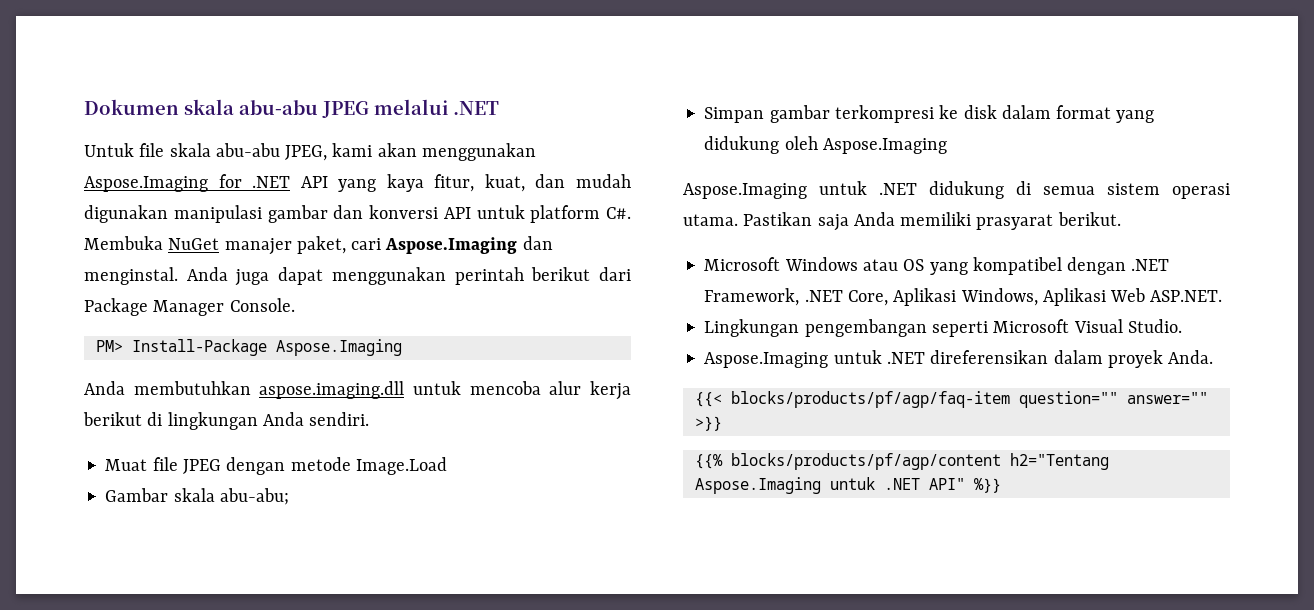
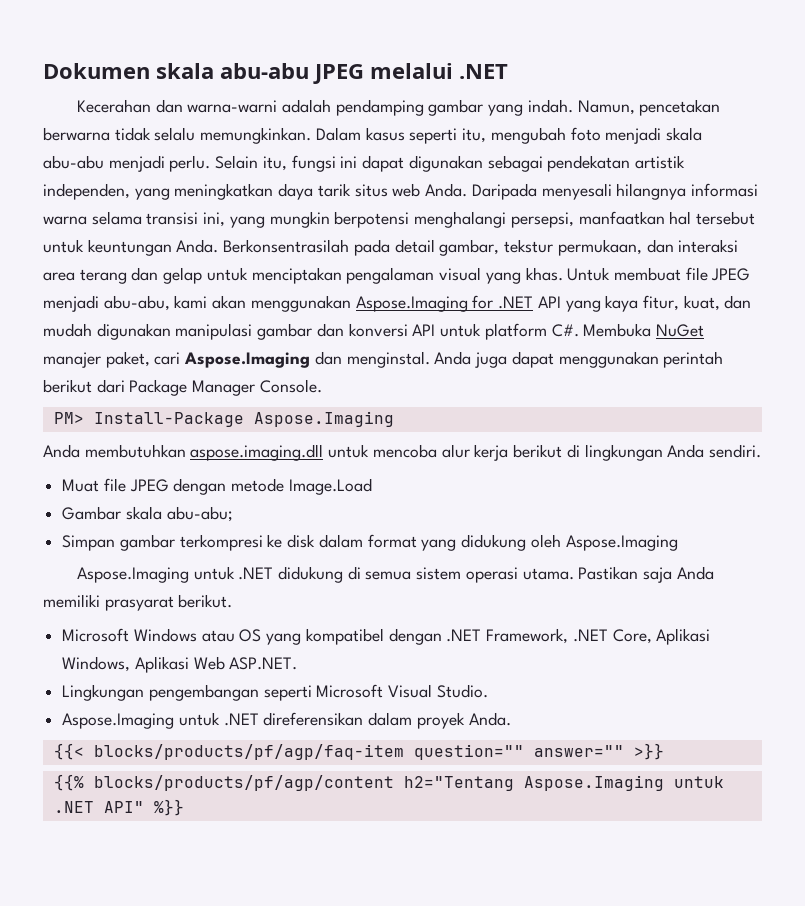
- Untuk file skala abu-abu JPEG, kami akan menggunakan Aspose.Imaging for .NET API yang kaya fitur, kuat, dan mudah digunakan manipulasi gambar dan konversi API untuk platform C#. Membuka NuGet manajer paket, cari Aspose.Imaging dan menginstal.
+ Kecerahan dan warna-warni adalah pendamping gambar yang indah. Namun, pencetakan berwarna tidak selalu memungkinkan. Dalam kasus seperti itu, mengubah foto menjadi skala abu-abu menjadi perlu. Selain itu, fungsi ini dapat digunakan sebagai pendekatan artistik independen, yang meningkatkan daya tarik situs web Anda. Daripada menyesali hilangnya informasi warna selama transisi ini, yang mungkin berpotensi menghalangi persepsi, manfaatkan hal tersebut untuk keuntungan Anda. Berkonsentrasilah pada detail gambar, tekstur permukaan, dan interaksi area terang dan gelap untuk menciptakan pengalaman visual yang khas. Untuk membuat file JPEG menjadi abu-abu, kami akan menggunakan Aspose.Imaging for .NET API yang kaya fitur, kuat, dan mudah digunakan manipulasi gambar dan konversi API untuk platform C#. Membuka NuGet manajer paket, cari Aspose.Imaging dan menginstal.

